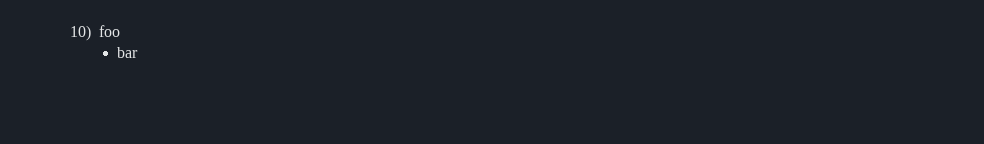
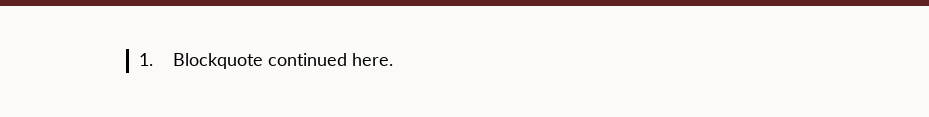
- 10) foo
- bar
+ 1. Blockquote continued here.

